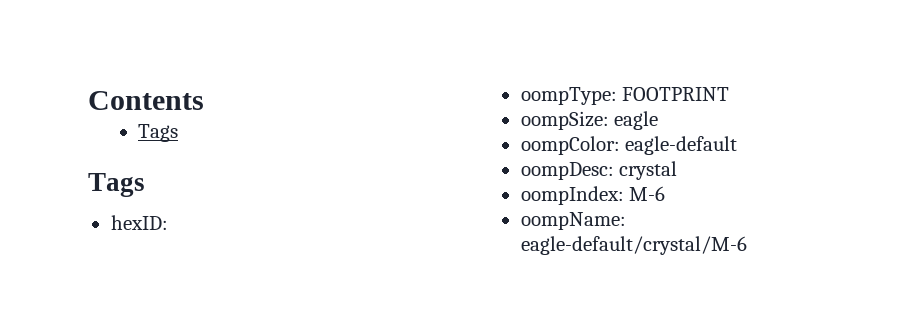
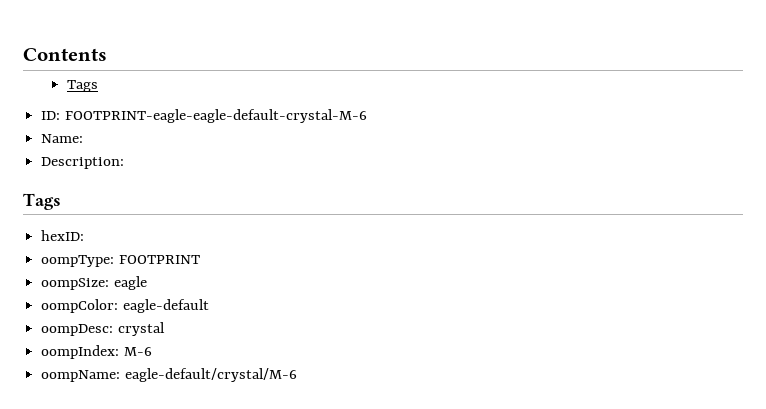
+ ID: FOOTPRINT-eagle-eagle-default-crystal-M-6
+ Name:
+ Description:

